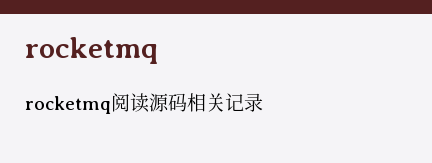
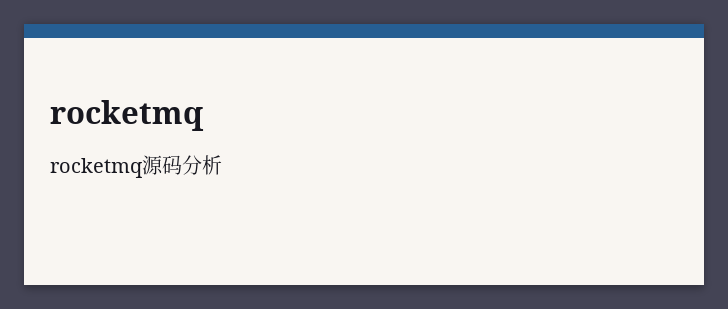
- rocketmq阅读源码相关记录
+ rocketmq源码分析

